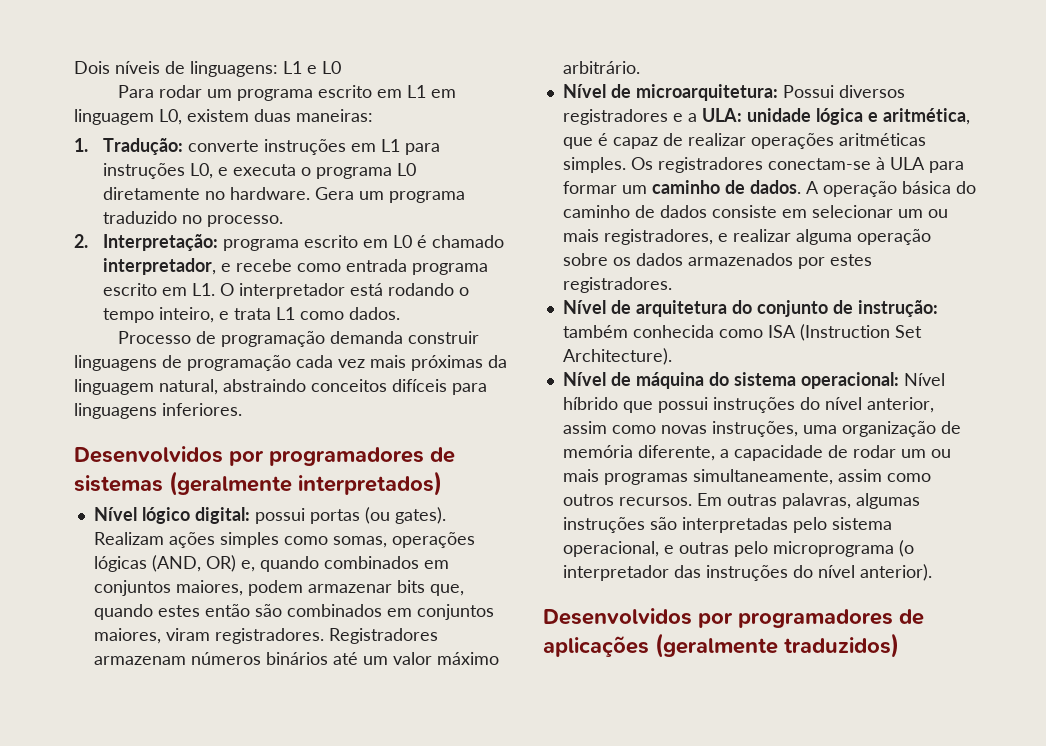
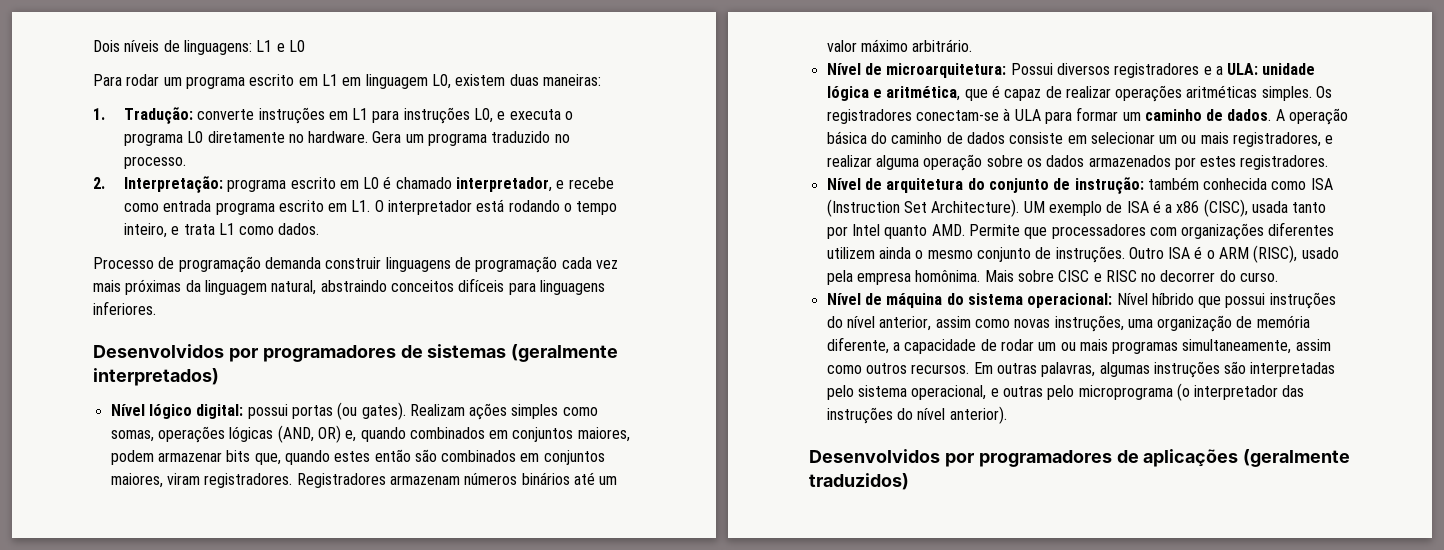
+ UM exemplo de ISA é a x86 (CISC), usada tanto por Intel quanto AMD. Permite que processadores com organizações diferentes utilizem ainda o mesmo conjunto de instruções. Outro ISA é o ARM (RISC), usado pela empresa homônima. Mais sobre CISC e RISC no decorrer do curso.

